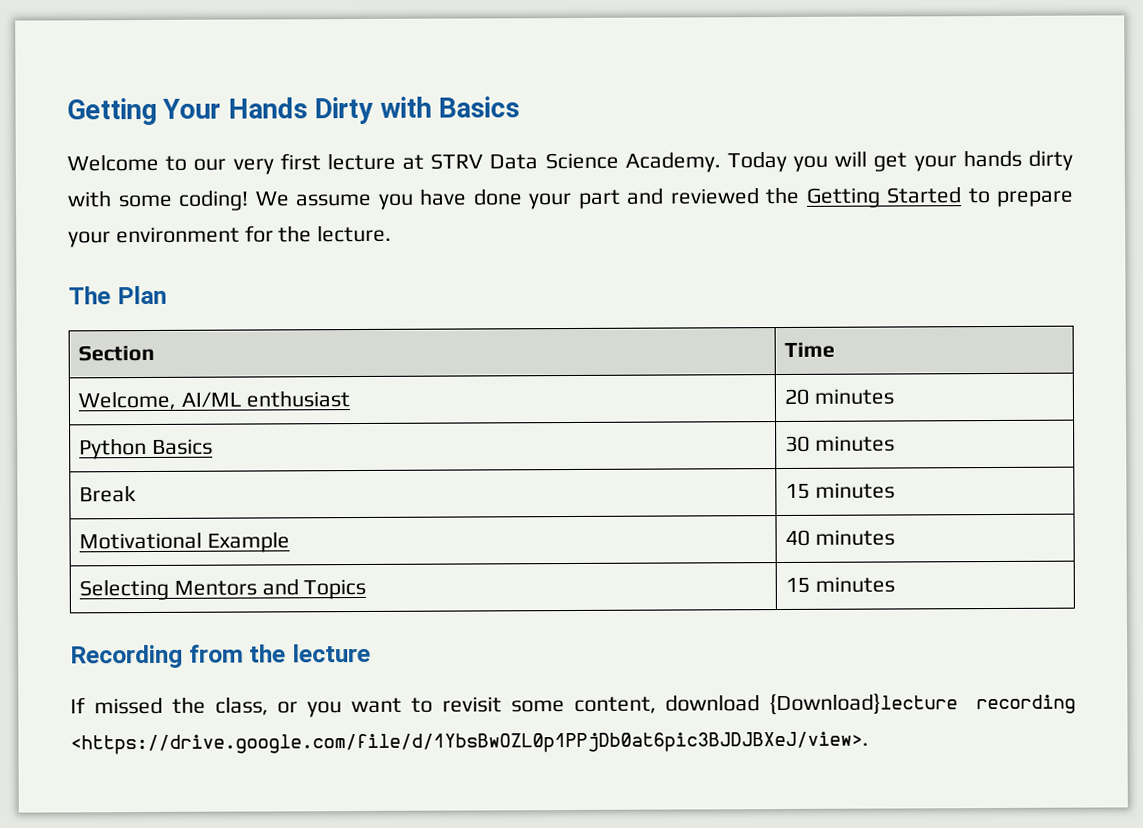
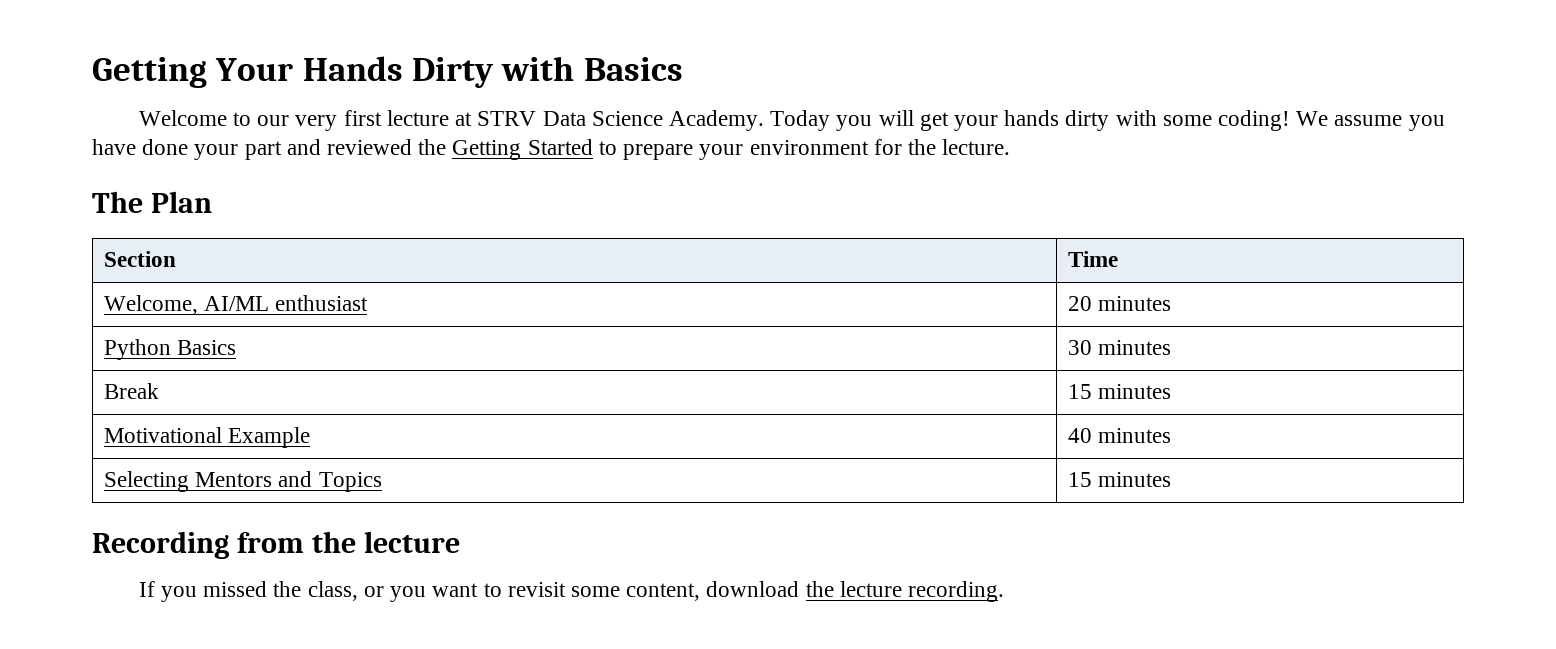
- If missed the class, or you want to revisit some content, download {Download}lecture recording <https://drive.google.com/file/d/1YbsBwOZL0p1PPjDb0at6pic3BJDJBXeJ/view>.
+ If you missed the class, or you want to revisit some content, download the lecture recording.

